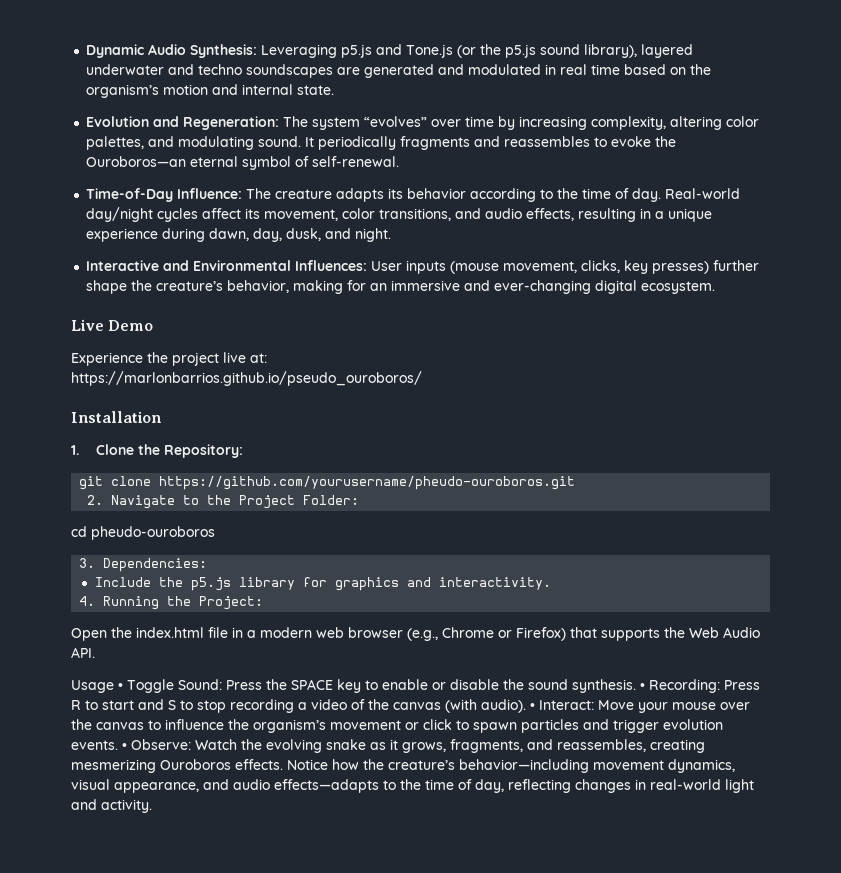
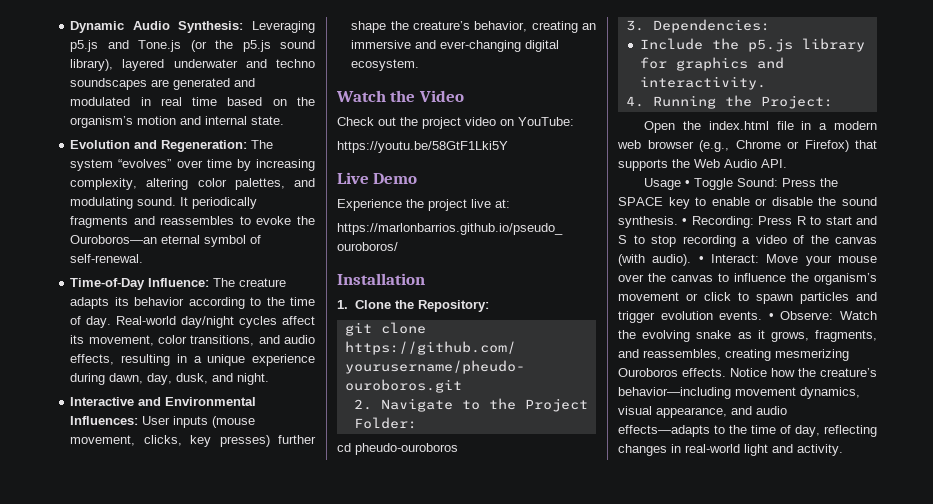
- Interactive and Environmental Influences: User inputs (mouse movement, clicks, key presses) further shape the creature’s behavior, making for an immersive and ever-changing digital ecosystem.
+ Interactive and Environmental Influences: User inputs (mouse movement, clicks, key presses) further shape the creature’s behavior, creating an immersive and ever-changing digital ecosystem.
+ Watch the Video
+ Check out the project video on YouTube:
+ https://youtu.be/58GtF1Lki5Y

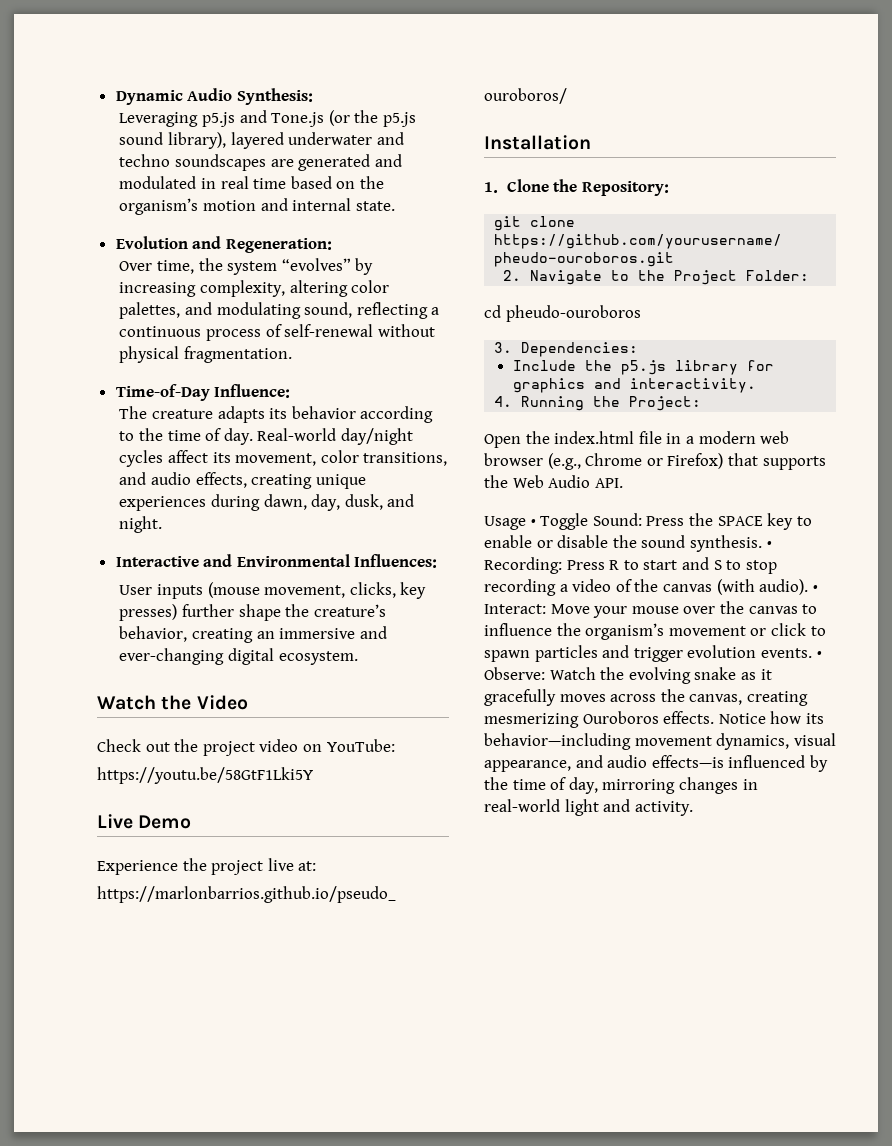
- Dynamic Audio Synthesis: Leveraging p5.js and Tone.js (or the p5.js sound library), layered underwater and techno soundscapes are generated and modulated in real time based on the organism’s motion and internal state.
+ Dynamic Audio Synthesis:
+ Leveraging p5.js and Tone.js (or the p5.js sound library), layered underwater and techno soundscapes are generated and modulated in real time based on the organism’s motion and internal state.
- Evolution and Regeneration: The system “evolves” over time by increasing complexity, altering color palettes, and modulating sound. It periodically fragments and reassembles to evoke the Ouroboros—an eternal symbol of self-renewal.
+ Evolution and Regeneration:
+ Over time, the system “evolves” by increasing complexity, altering color palettes, and modulating sound, reflecting a continuous process of self-renewal without physical fragmentation.
- Time-of-Day Influence: The creature adapts its behavior according to the time of day.
+ Time-of-Day Influence:
+ The creature adapts its behavior according to the time of day.
- Real-world day/night cycles affect its movement, color transitions, and audio effects, resulting in a unique experience during dawn, day, dusk, and night.
+ Real-world day/night cycles affect its movement, color transitions, and audio effects, creating unique experiences during dawn, day, dusk, and night.
- Interactive and Environmental Influences: User inputs (mouse movement, clicks, key presses) further shape the creature’s behavior, creating an immersive and ever-changing digital ecosystem.
+ Interactive and Environmental Influences:
+ User inputs (mouse movement, clicks, key presses) further shape the creature’s behavior, creating an immersive and ever-changing digital ecosystem.
- • Observe: Watch the evolving snake as it grows, fragments, and reassembles, creating mesmerizing Ouroboros effects.
+ • Observe: Watch the evolving snake as it gracefully moves across the canvas, creating mesmerizing Ouroboros effects.
- Notice how the creature’s behavior—including movement dynamics, visual appearance, and audio effects—adapts to the time of day, reflecting changes in real-world light and activity.
+ Notice how its behavior—including movement dynamics, visual appearance, and audio effects—is influenced by the time of day, mirroring changes in real-world light and activity.

